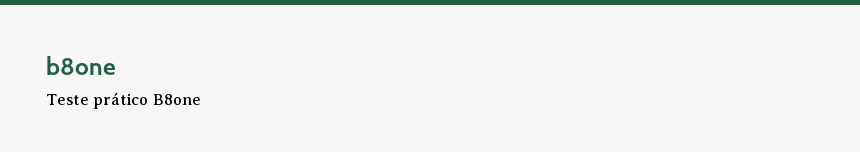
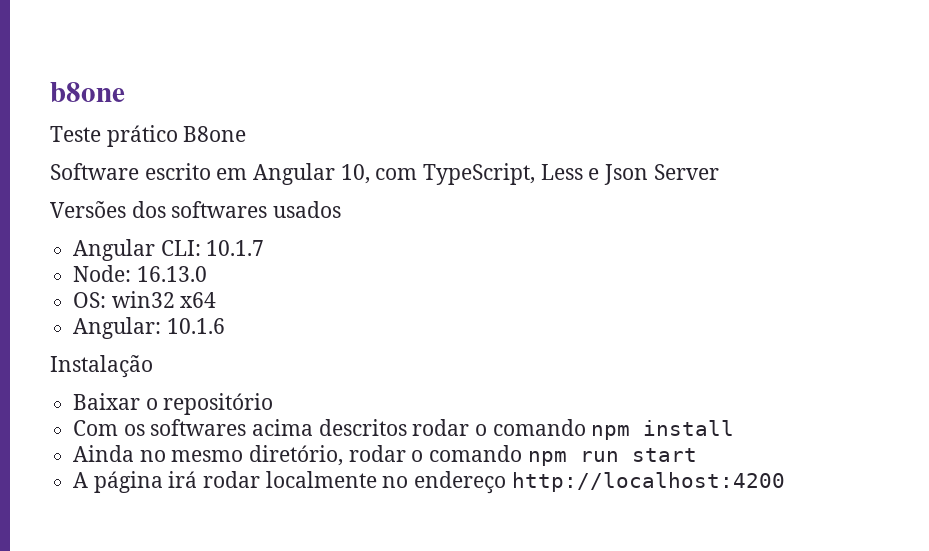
+ Software escrito em Angular 10, com TypeScript, Less e Json Server
+ Versões dos softwares usados
+ Angular CLI: 10.1.7
+ Node: 16.13.0
+ OS: win32 x64
+ Angular: 10.1.6
+ Instalação
+ Baixar o repositório
+ Com os softwares acima descritos rodar o comando npm install
+ Ainda no mesmo diretório, rodar o comando npm run start
+ A página irá rodar localmente no endereço http://localhost:4200

